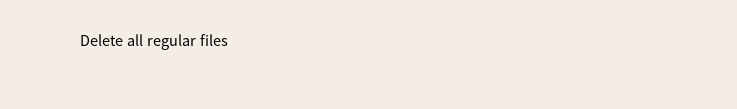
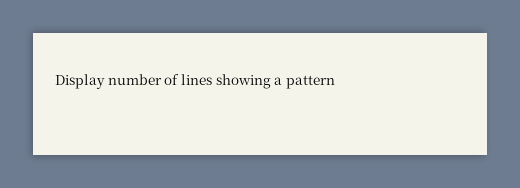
- Delete all regular files
+ Display number of lines showing a pattern

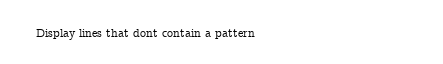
- Display number of lines showing a pattern
+ Display lines that dont contain a pattern

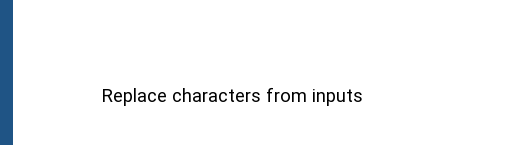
- Display lines that dont contain a pattern
+ Replace characters from inputs

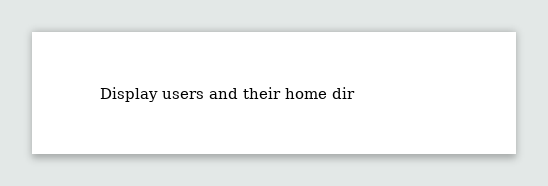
- Replace characters from inputs
+ Display users and their home dir

